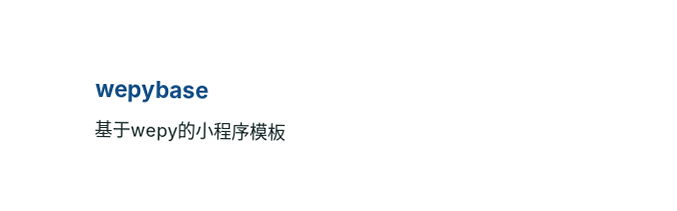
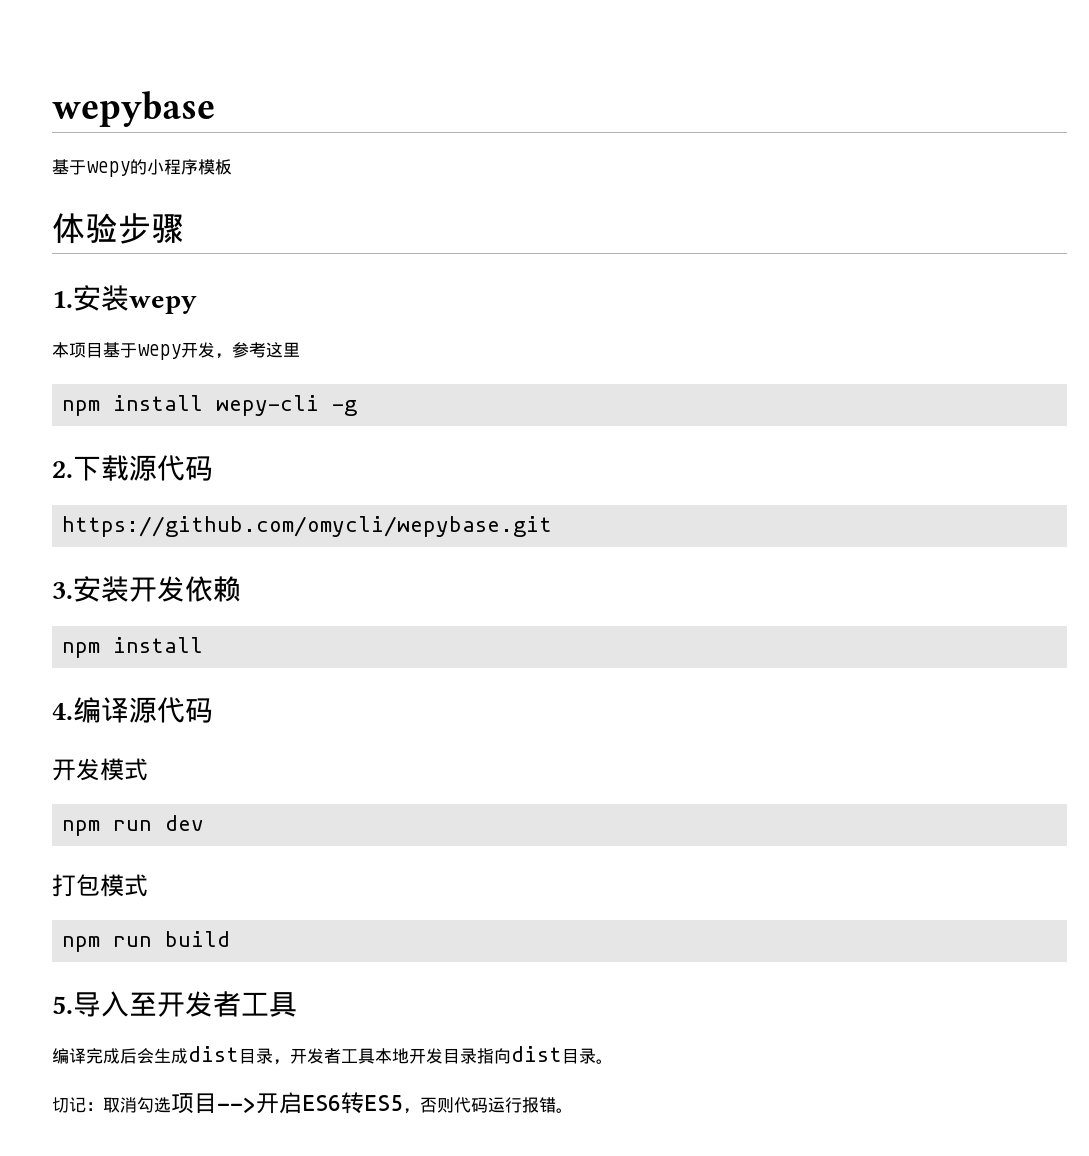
+ 体验步骤
+ 1.安装wepy
+ 本项目基于wepy开发，参考这里
+ npm install wepy-cli -g
+ 2.下载源代码
+ https://github.com/omycli/wepybase.git
+ 3.安装开发依赖
+ npm install
+ 4.编译源代码
+ 开发模式
+ npm run dev
+ 打包模式
+ npm run build
+ 5.导入至开发者工具
+ 编译完成后会生成dist目录，开发者工具本地开发目录指向dist目录。
+ 切记：取消勾选项目-->开启ES6转ES5，否则代码运行报错。

